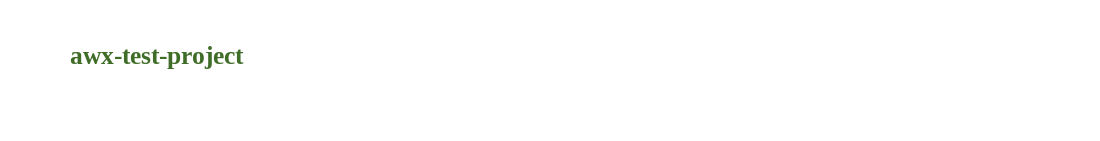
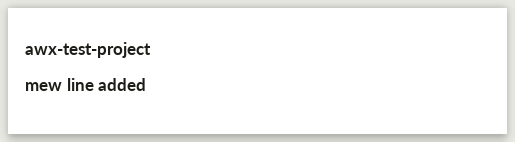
+ mew line added

